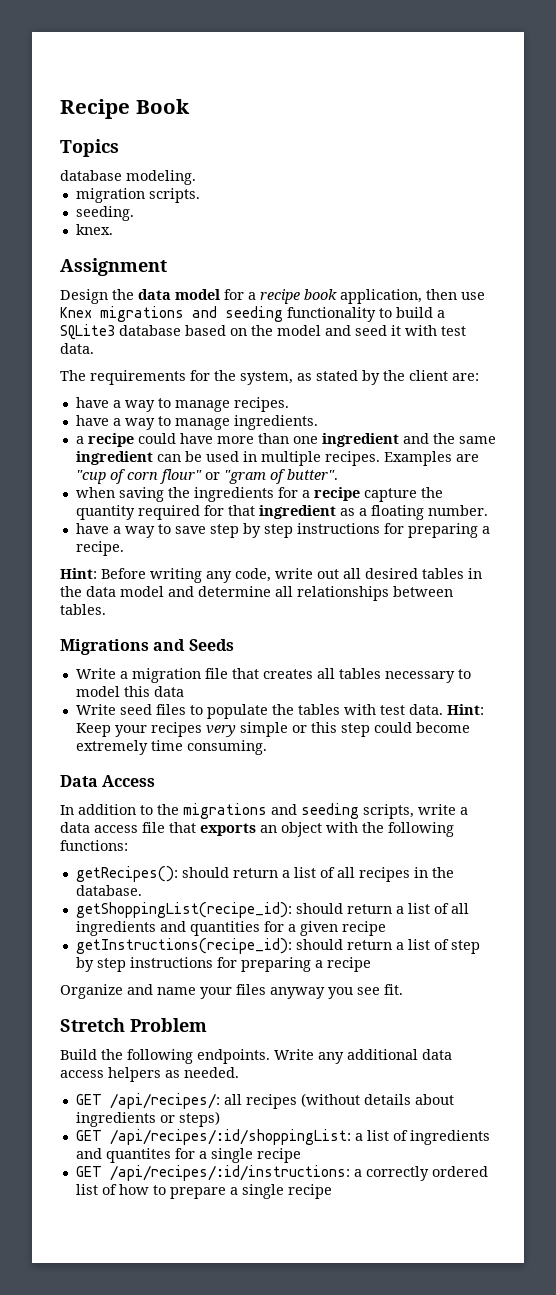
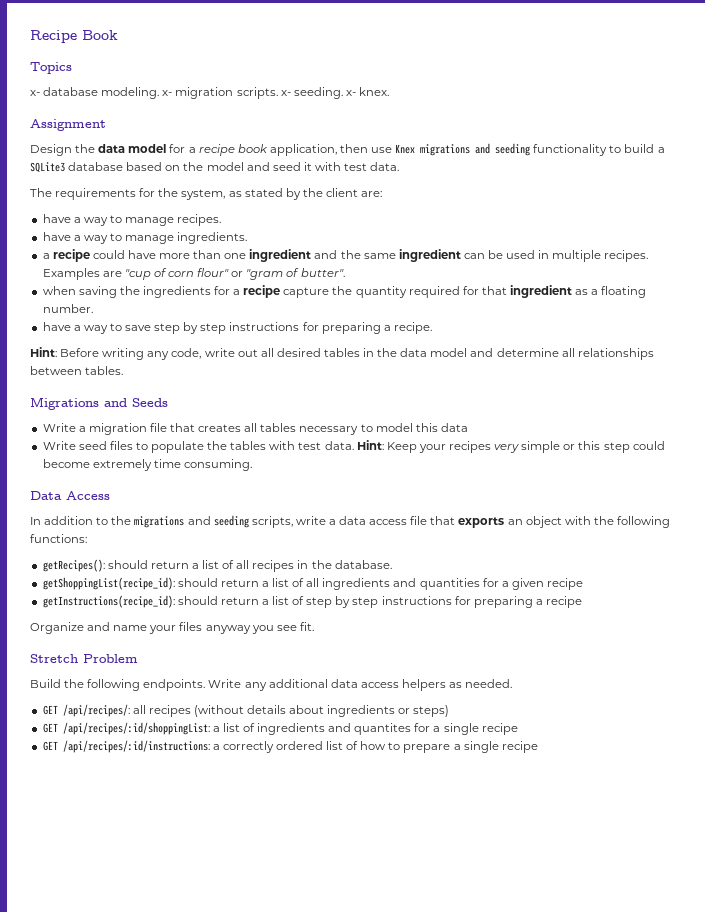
- database modeling.
- migration scripts.
- seeding.
- knex.
+ x- database modeling. x- migration scripts. x- seeding. x- knex.

